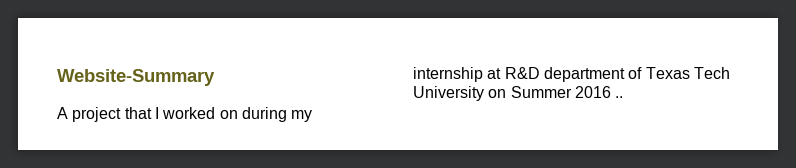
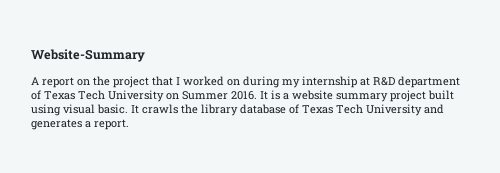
- A project that I worked on during my internship at R&D department of Texas Tech University on Summer 2016 ..
+ A report on the project that I worked on during my internship at R&D department of Texas Tech University on Summer 2016. It is a website summary project built using visual basic. It crawls the library database of Texas Tech University and generates a report.

